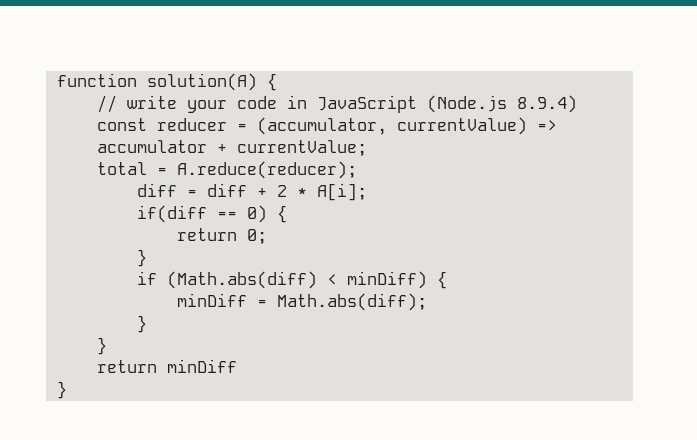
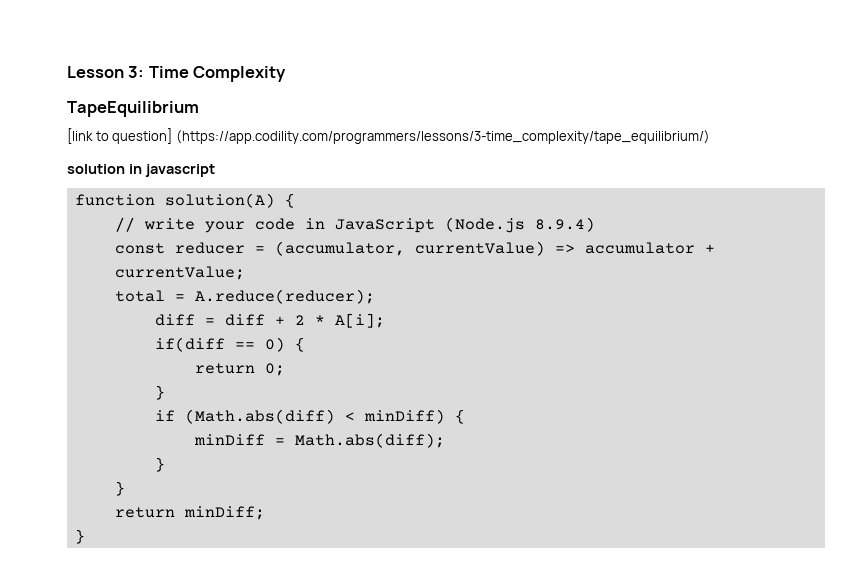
+ Lesson 3: Time Complexity
+ TapeEquilibrium
+ [link to question] (https://app.codility.com/programmers/lessons/3-time_complexity/tape_equilibrium/)
+ solution in javascript
- return minDiff
+ return minDiff;

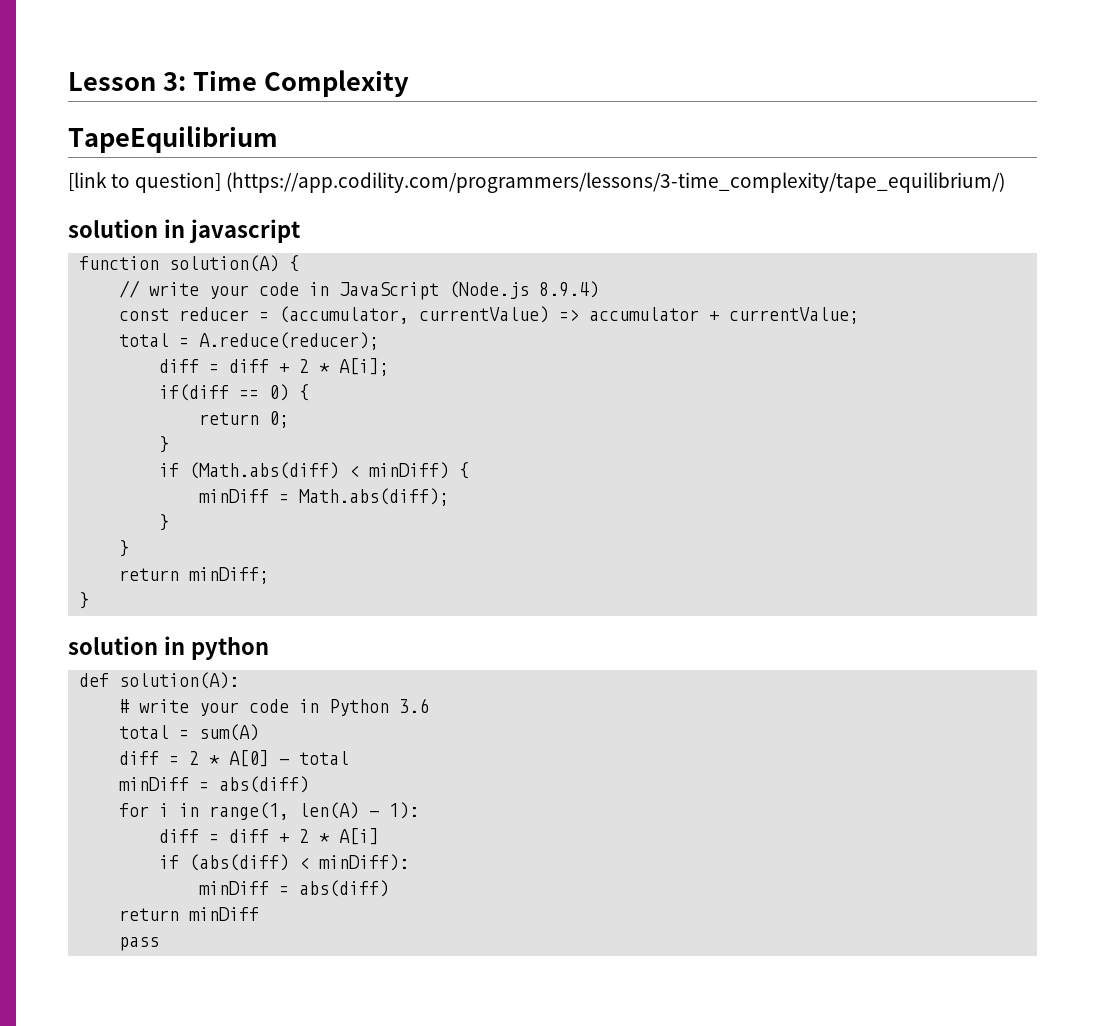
+ solution in python
+ def solution(A):
+ # write your code in Python 3.6
+ total = sum(A)
+ diff = 2 * A[0] - total
+ minDiff = abs(diff)
+ for i in range(1, len(A) - 1):
+ diff = diff + 2 * A[i]
+ if (abs(diff) < minDiff):
+ minDiff = abs(diff)
+ return minDiff
+ pass

